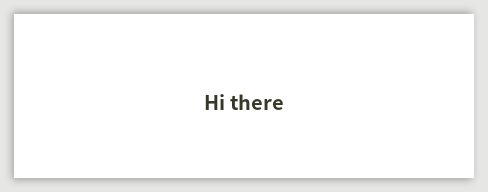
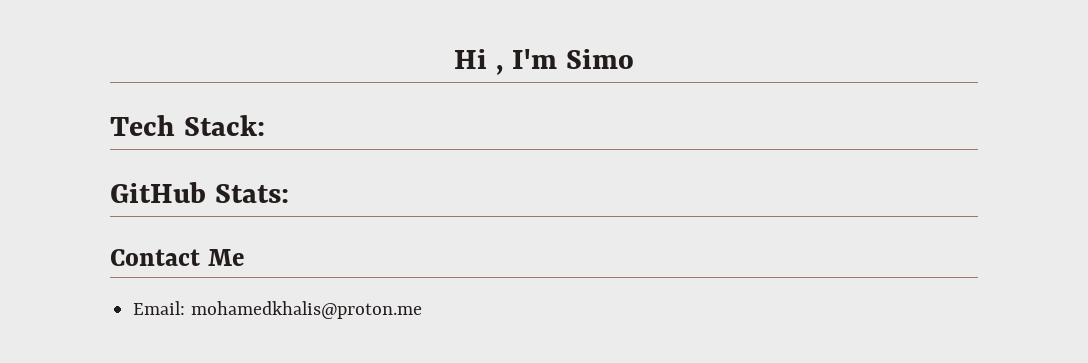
- Hi there
+ Hi , I'm Simo
+ Tech Stack:
+ GitHub Stats:
+ Contact Me
+ Email: mohamedkhalis@proton.me

